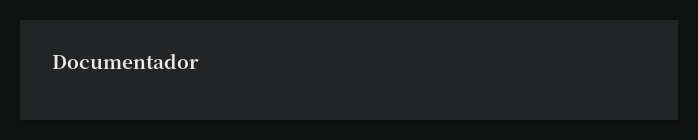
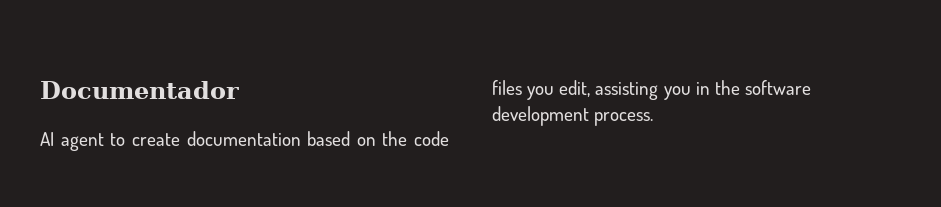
+ AI agent to create documentation based on the code files you edit, assisting you in the software development process.

